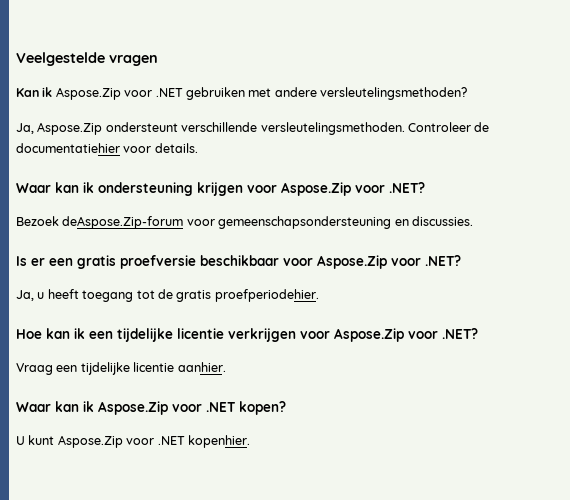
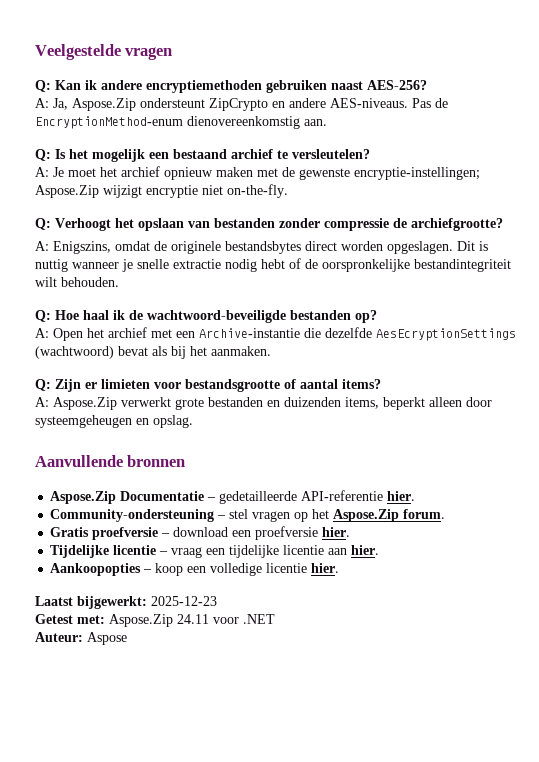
- Kan ik Aspose.Zip voor .NET gebruiken met andere versleutelingsmethoden?
- Ja, Aspose.Zip ondersteunt verschillende versleutelingsmethoden. Controleer de documentatiehier voor details.
- Waar kan ik ondersteuning krijgen voor Aspose.Zip voor .NET?
- Bezoek deAspose.Zip-forum voor gemeenschapsondersteuning en discussies.
- Is er een gratis proefversie beschikbaar voor Aspose.Zip voor .NET?
- Ja, u heeft toegang tot de gratis proefperiodehier.
- Hoe kan ik een tijdelijke licentie verkrijgen voor Aspose.Zip voor .NET?
- Vraag een tijdelijke licentie aanhier.
- Waar kan ik Aspose.Zip voor .NET kopen?
- U kunt Aspose.Zip voor .NET kopenhier.
+ Q: Kan ik andere encryptiemethoden gebruiken naast AES‑256?
+ A: Ja, Aspose.Zip ondersteunt ZipCrypto en andere AES‑niveaus. Pas de EncryptionMethod‑enum dienovereenkomstig aan.
+ Q: Is het mogelijk een bestaand archief te versleutelen?
+ A: Je moet het archief opnieuw maken met de gewenste encryptie‑instellingen; Aspose.Zip wijzigt encryptie niet on‑the‑fly.
+ Q: Verhoogt het opslaan van bestanden zonder compressie de archiefgrootte?
+ A: Enigszins, omdat de originele bestandsbytes direct worden opgeslagen. Dit is nuttig wanneer je snelle extractie nodig hebt of de oorspronkelijke bestandintegriteit wilt behouden.
+ Q: Hoe haal ik de wachtwoord‑beveiligde bestanden op?
+ A: Open het archief met een Archive‑instantie die dezelfde AesEcryptionSettings (wachtwoord) bevat als bij het aanmaken.
+ Q: Zijn er limieten voor bestandsgrootte of aantal items?
+ A: Aspose.Zip verwerkt grote bestanden en duizenden items, beperkt alleen door systeemgeheugen en opslag.
+ Aanvullende bronnen
+ Aspose.Zip Documentatie – gedetailleerde API‑referentie hier.
+ Community‑ondersteuning – stel vragen op het Aspose.Zip forum.
+ Gratis proefversie – download een proefversie hier.
+ Tijdelijke licentie – vraag een tijdelijke licentie aan hier.
+ Aankoopopties – koop een volledige licentie hier.
+ Laatst bijgewerkt: 2025-12-23
+ Getest met: Aspose.Zip 24.11 voor .NET
+ Auteur: Aspose

